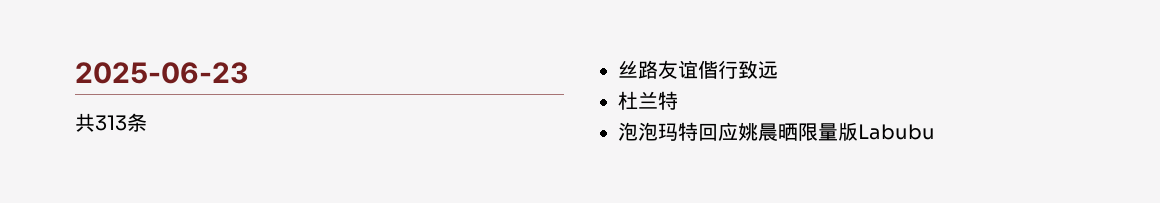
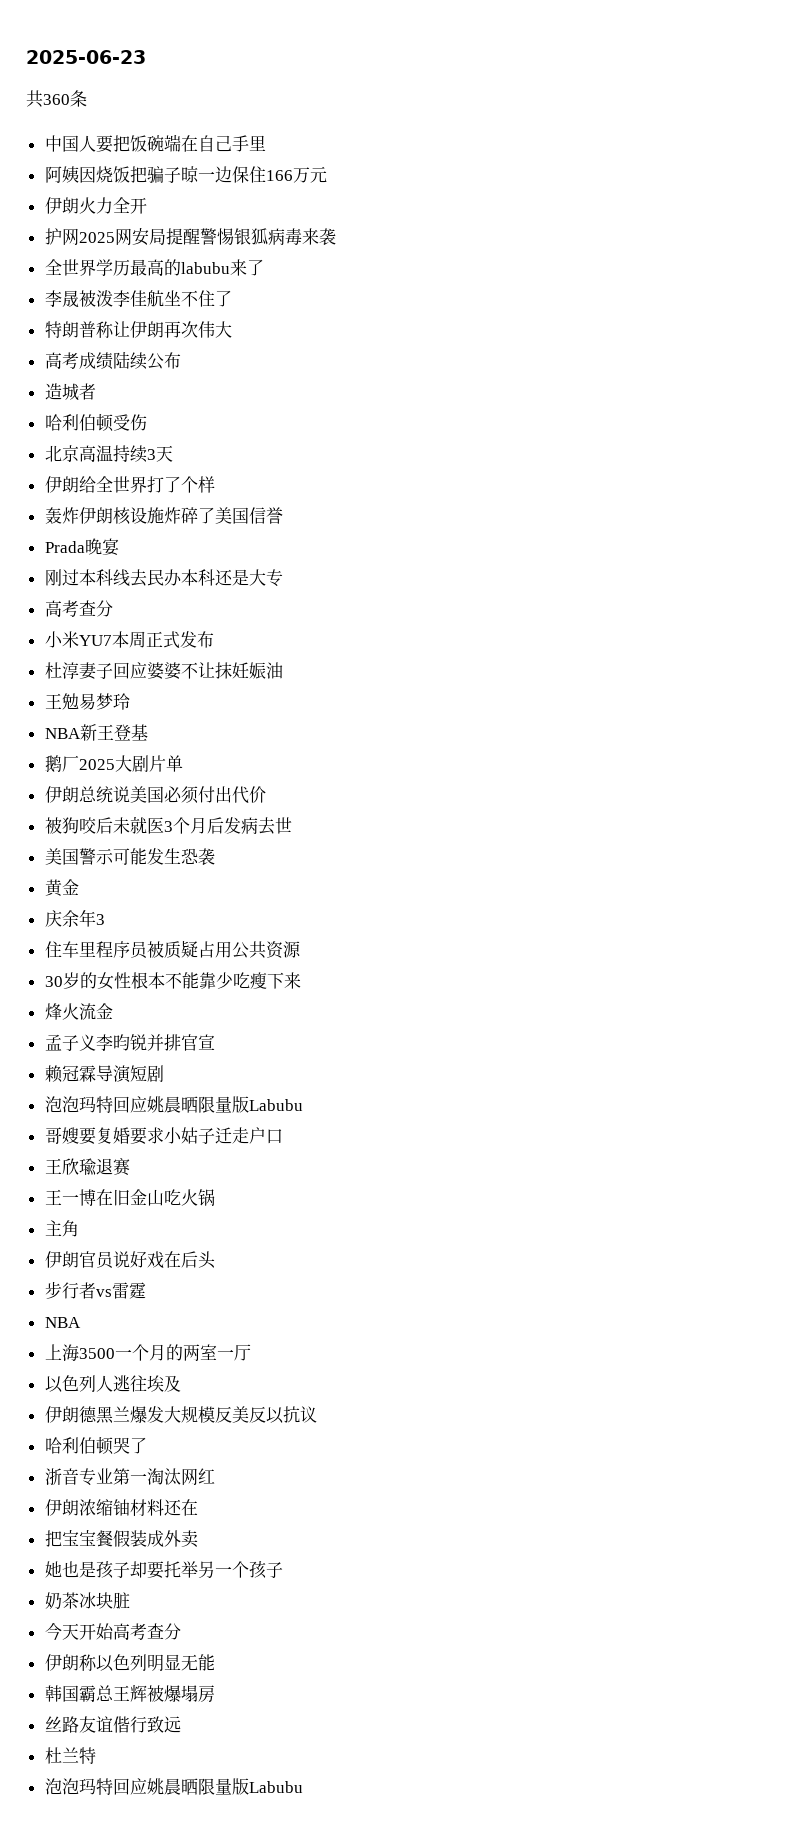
- 共313条
+ 共360条
+ 中国人要把饭碗端在自己手里
+ 阿姨因烧饭把骗子晾一边保住166万元
+ 伊朗火力全开
+ 护网2025网安局提醒警惕银狐病毒来袭
+ 全世界学历最高的labubu来了
+ 李晟被泼李佳航坐不住了
+ 特朗普称让伊朗再次伟大
+ 高考成绩陆续公布
+ 造城者
+ 哈利伯顿受伤
+ 北京高温持续3天
+ 伊朗给全世界打了个样
+ 轰炸伊朗核设施炸碎了美国信誉
+ Prada晚宴
+ 刚过本科线去民办本科还是大专
+ 高考查分
+ 小米YU7本周正式发布
+ 杜淳妻子回应婆婆不让抹妊娠油
+ 王勉易梦玲
+ NBA新王登基
+ 鹅厂2025大剧片单
+ 伊朗总统说美国必须付出代价
+ 被狗咬后未就医3个月后发病去世
+ 美国警示可能发生恐袭
+ 黄金
+ 庆余年3
+ 住车里程序员被质疑占用公共资源
+ 30岁的女性根本不能靠少吃瘦下来
+ 烽火流金
+ 孟子义李昀锐并排官宣
+ 赖冠霖导演短剧
+ 泡泡玛特回应姚晨晒限量版Labubu
+ 哥嫂要复婚要求小姑子迁走户口
+ 王欣瑜退赛
+ 王一博在旧金山吃火锅
+ 主角
+ 伊朗官员说好戏在后头
+ 步行者vs雷霆
+ NBA
+ 上海3500一个月的两室一厅
+ 以色列人逃往埃及
+ 伊朗德黑兰爆发大规模反美反以抗议
+ 哈利伯顿哭了
+ 浙音专业第一淘汰网红
+ 伊朗浓缩铀材料还在
+ 把宝宝餐假装成外卖
+ 她也是孩子却要托举另一个孩子
+ 奶茶冰块脏
+ 今天开始高考查分
+ 伊朗称以色列明显无能
+ 韩国霸总王辉被爆塌房

